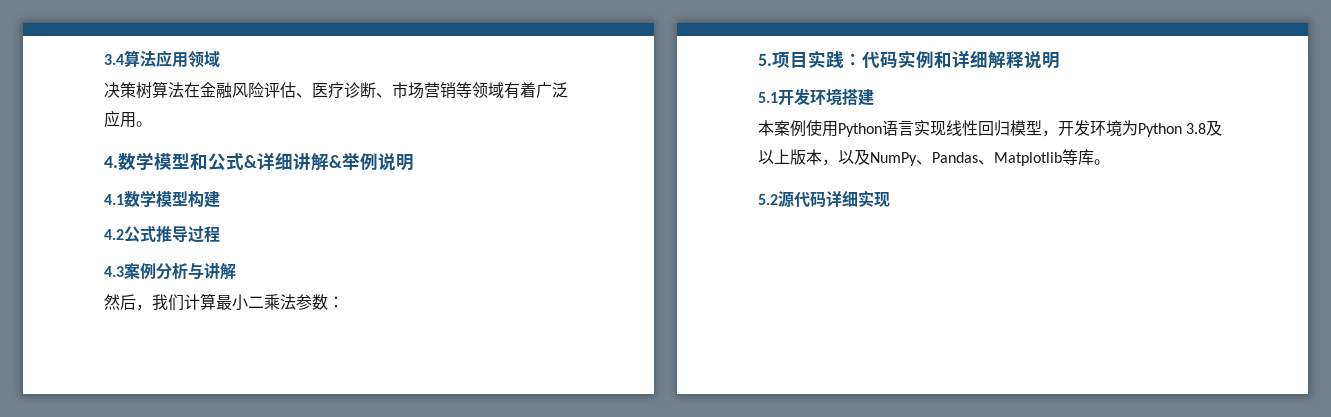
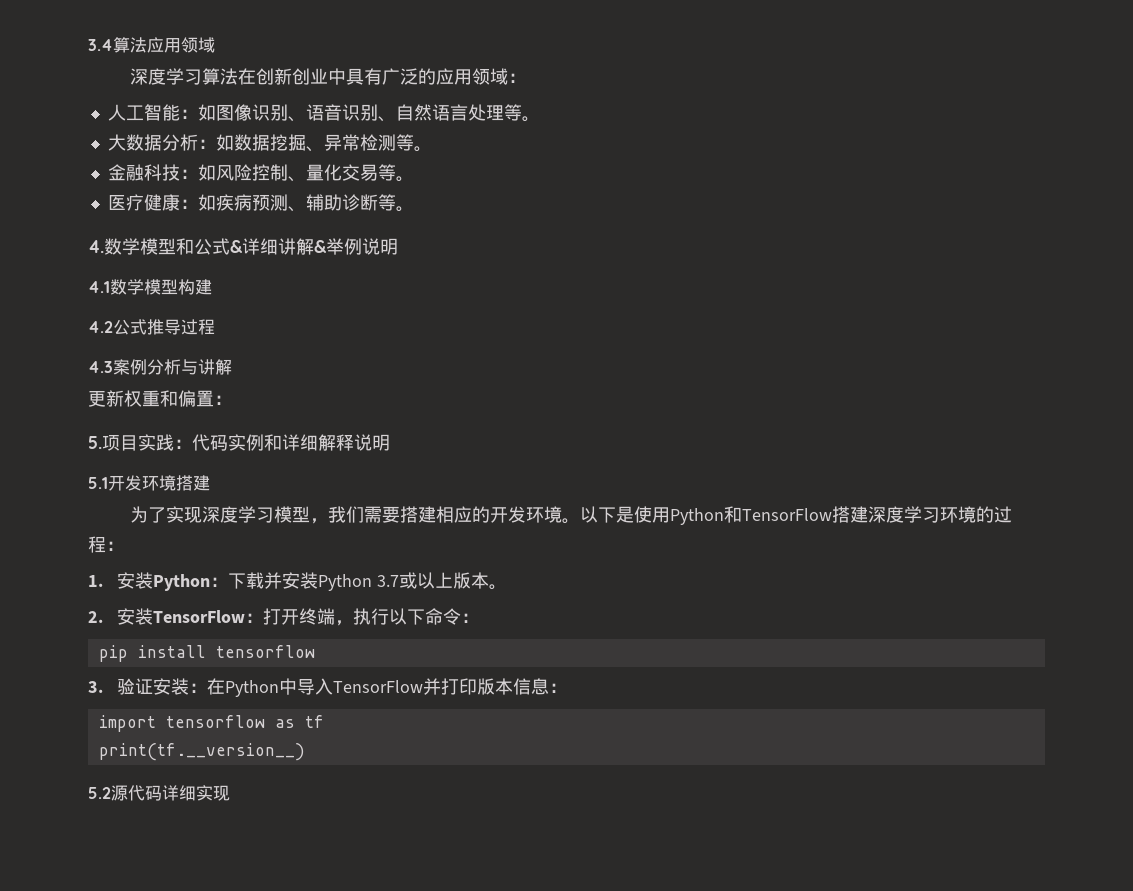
- 决策树算法在金融风险评估、医疗诊断、市场营销等领域有着广泛应用。
+ 深度学习算法在创新创业中具有广泛的应用领域：
+ 人工智能：如图像识别、语音识别、自然语言处理等。
+ 大数据分析：如数据挖掘、异常检测等。
+ 金融科技：如风险控制、量化交易等。
+ 医疗健康：如疾病预测、辅助诊断等。
- 然后，我们计算最小二乘法参数：
+ 更新权重和偏置：
- 本案例使用Python语言实现线性回归模型，开发环境为Python 3.8及以上版本，以及NumPy、Pandas、Matplotlib等库。
+ 为了实现深度学习模型，我们需要搭建相应的开发环境。以下是使用Python和TensorFlow搭建深度学习环境的过程：
+ 1.安装Python：下载并安装Python 3.7或以上版本。
+ 2.安装TensorFlow：打开终端，执行以下命令：
+ pip install tensorflow
+ 3.验证安装：在Python中导入TensorFlow并打印版本信息：
+ import tensorflow as tf
+ print(tf.__version__)

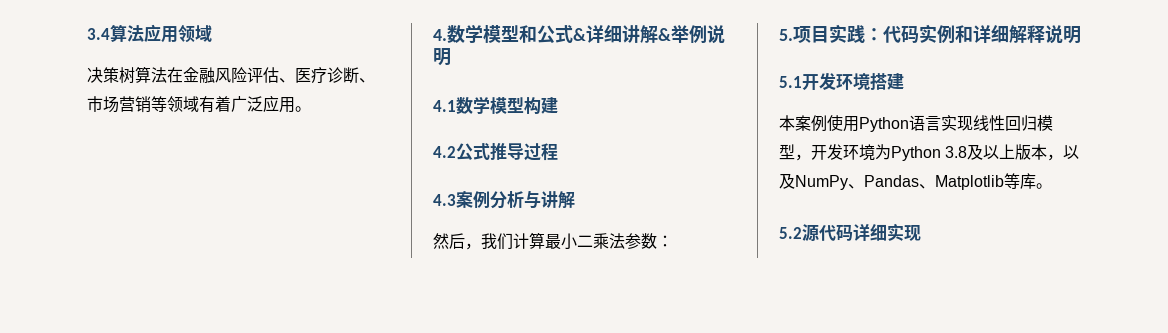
- 深度学习算法在创新创业中具有广泛的应用领域：
- 人工智能：如图像识别、语音识别、自然语言处理等。
- 大数据分析：如数据挖掘、异常检测等。
- 金融科技：如风险控制、量化交易等。
- 医疗健康：如疾病预测、辅助诊断等。
+ 决策树算法在金融风险评估、医疗诊断、市场营销等领域有着广泛应用。
- 更新权重和偏置：
+ 然后，我们计算最小二乘法参数：
- 为了实现深度学习模型，我们需要搭建相应的开发环境。以下是使用Python和TensorFlow搭建深度学习环境的过程：
- 1.安装Python：下载并安装Python 3.7或以上版本。
- 2.安装TensorFlow：打开终端，执行以下命令：
- pip install tensorflow
- 3.验证安装：在Python中导入TensorFlow并打印版本信息：
- import tensorflow as tf
- print(tf.__version__)
+ 本案例使用Python语言实现线性回归模型，开发环境为Python 3.8及以上版本，以及NumPy、Pandas、Matplotlib等库。

